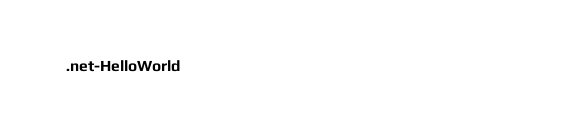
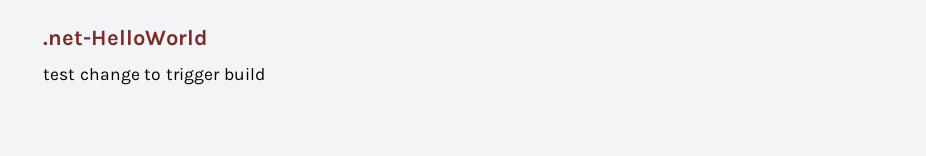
+ test change to trigger build

